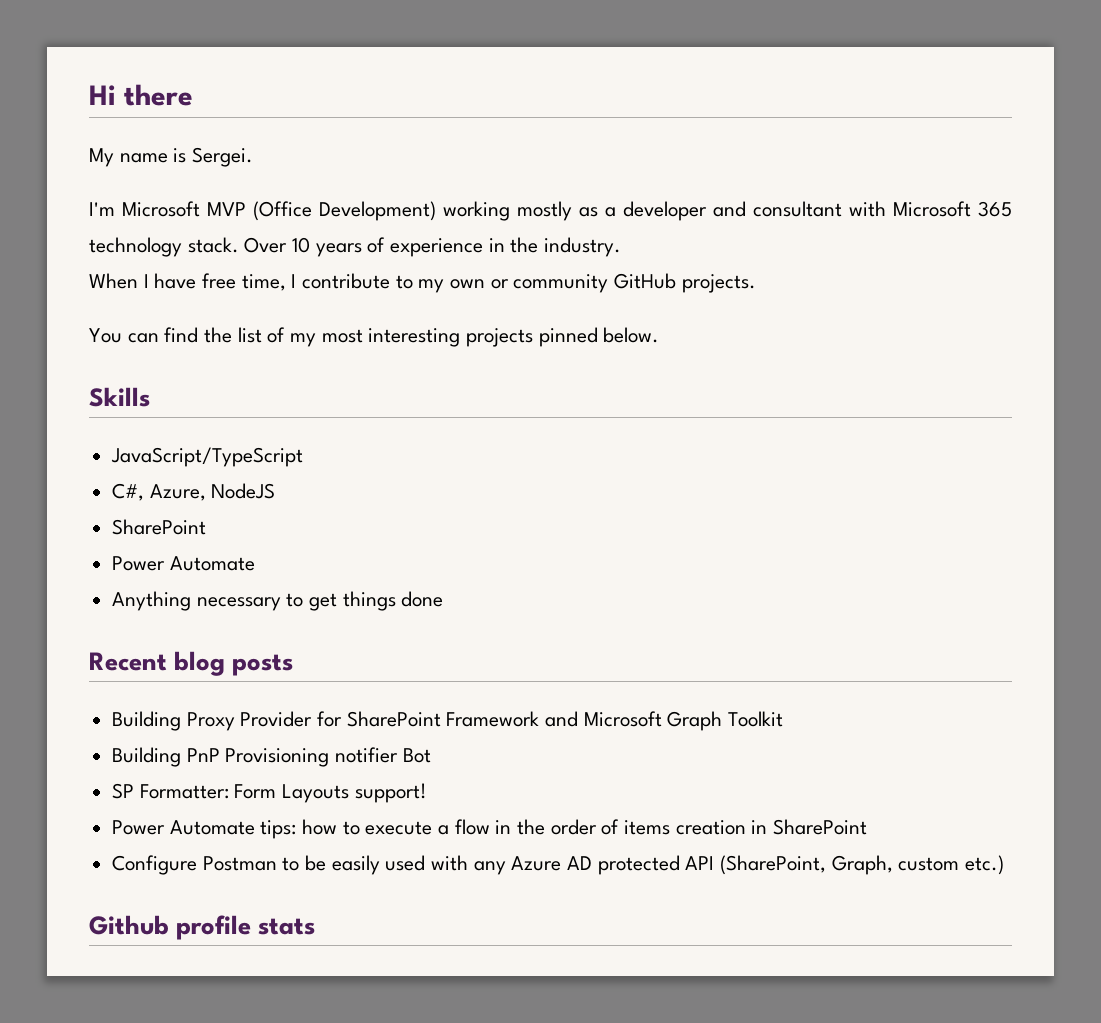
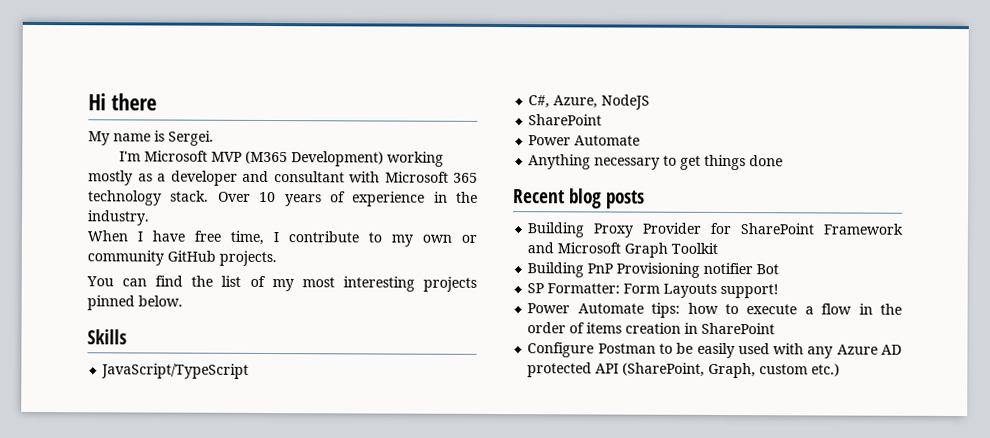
- I'm Microsoft MVP (Office Development) working mostly as a developer and consultant with Microsoft 365 technology stack.
+ I'm Microsoft MVP (M365 Development) working mostly as a developer and consultant with Microsoft 365 technology stack.
- Github profile stats

